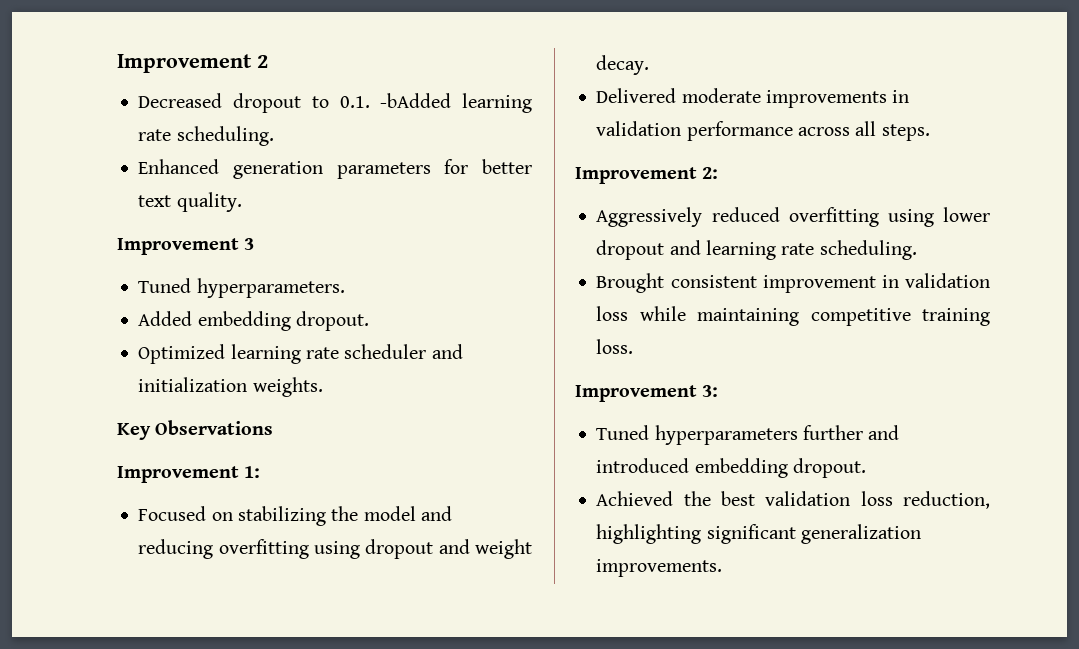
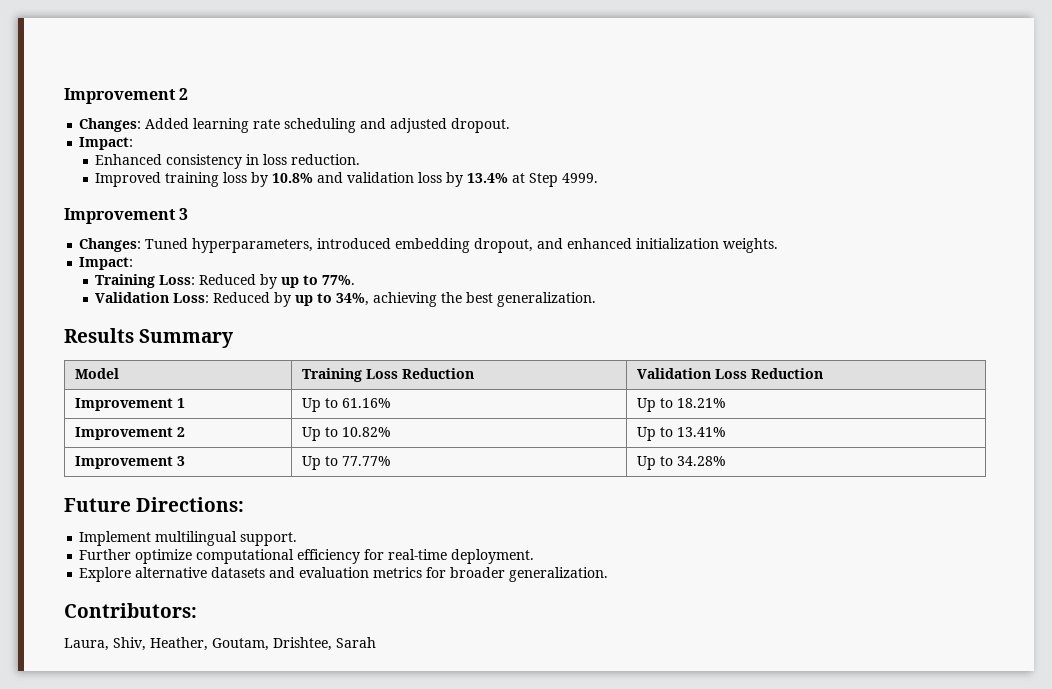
- Decreased dropout to 0.1. -bAdded learning rate scheduling.
- Enhanced generation parameters for better text quality.
+ Changes: Added learning rate scheduling and adjusted dropout.
+ Impact:
+ Enhanced consistency in loss reduction.
+ Improved training loss by 10.8% and validation loss by 13.4% at Step 4999.
  Improvement 3
- Tuned hyperparameters.
- Added embedding dropout.
- Optimized learning rate scheduler and initialization weights.
- Key Observations
- Improvement 1:
- Focused on stabilizing the model and reducing overfitting using dropout and weight decay.
- Delivered moderate improvements in validation performance across all steps.
- Improvement 2:
- Aggressively reduced overfitting using lower dropout and learning rate scheduling.
- Brought consistent improvement in validation loss while maintaining competitive training loss.
- Improvement 3:
- Tuned hyperparameters further and introduced embedding dropout.
- Achieved the best validation loss reduction, highlighting significant generalization improvements.
+ Changes: Tuned hyperparameters, introduced embedding dropout, and enhanced initialization weights.
+ Impact:
+ Training Loss: Reduced by up to 77%.
+ Validation Loss: Reduced by up to 34%, achieving the best generalization.
+ Results Summary
+ Model | Training Loss Reduction | Validation Loss Reduction
+ Improvement 1 | Up to 61.16% | Up to 18.21%
+ Improvement 2 | Up to 10.82% | Up to 13.41%
+ Improvement 3 | Up to 77.77% | Up to 34.28%
+ Future Directions:
+ Implement multilingual support.
+ Further optimize computational efficiency for real-time deployment.
+ Explore alternative datasets and evaluation metrics for broader generalization.
+ Contributors:
+ Laura, Shiv, Heather, Goutam, Drishtee, Sarah

